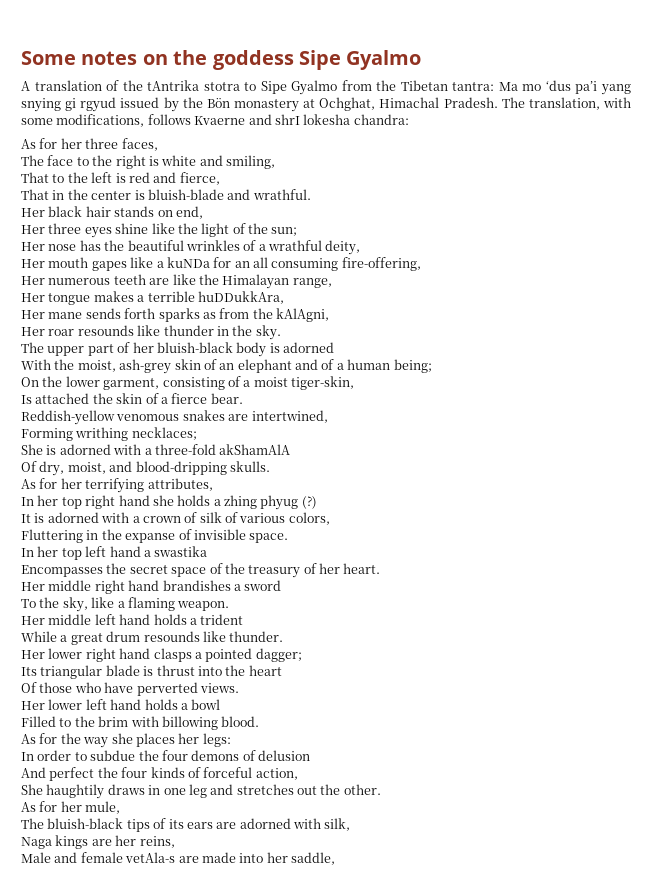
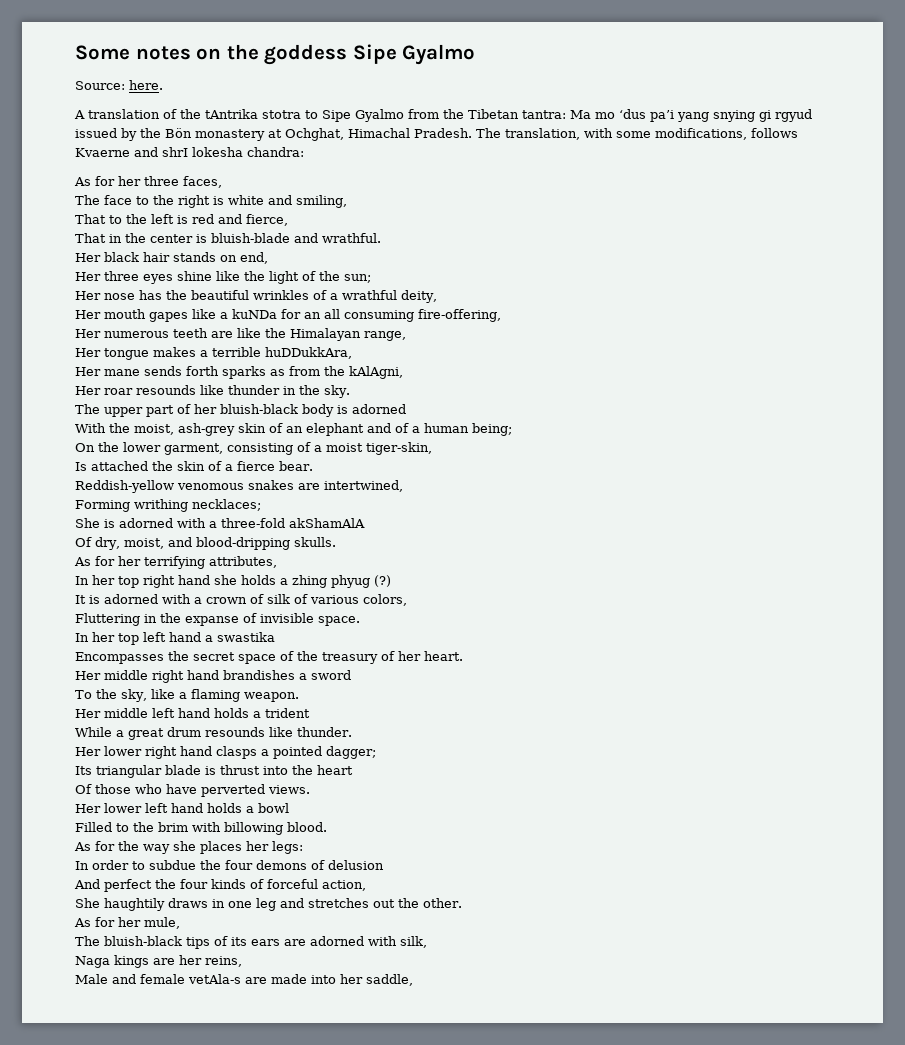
+ Source: here.

